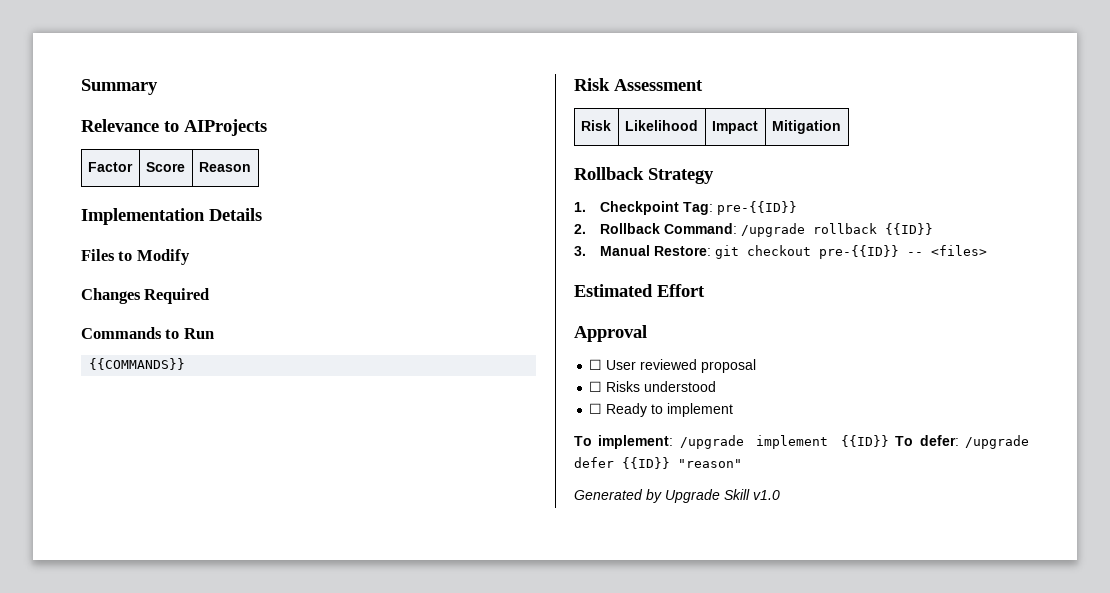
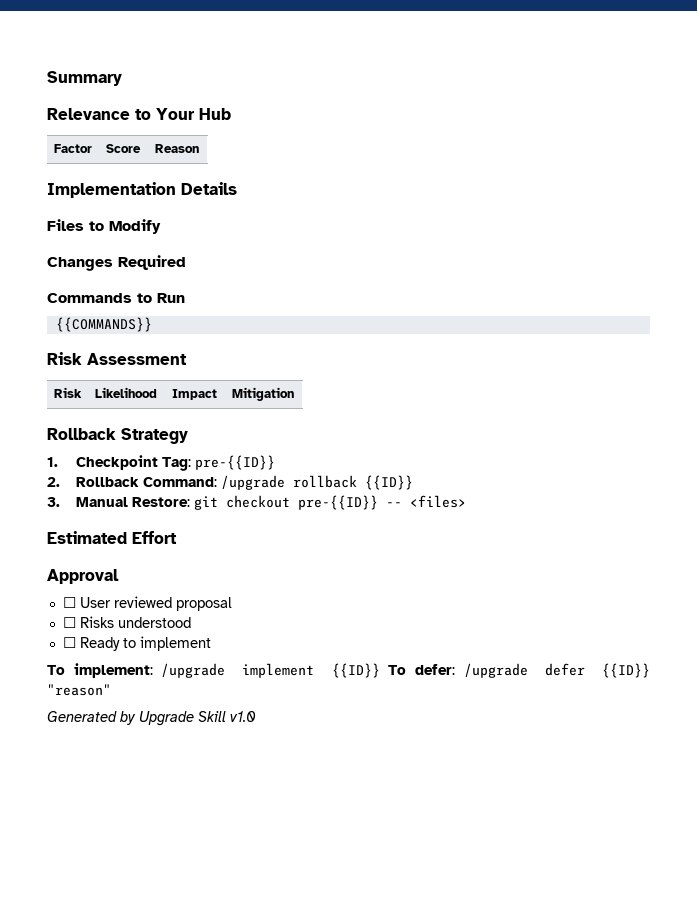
- Relevance to AIProjects
+ Relevance to Your Hub

